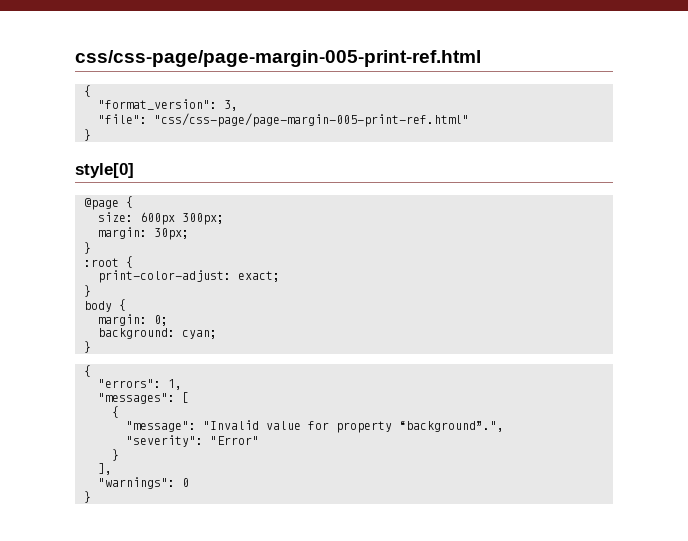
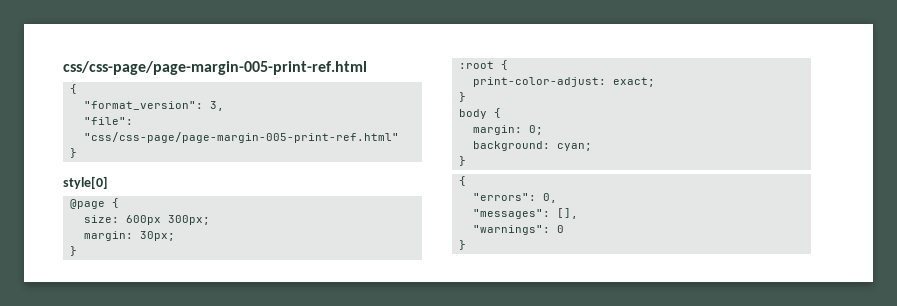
- "errors": 1,
+ "errors": 0,
- "messages": [
- {
- "message": "Invalid value for property “background”.",
- "severity": "Error"
- }
- ],
+ "messages": [],

